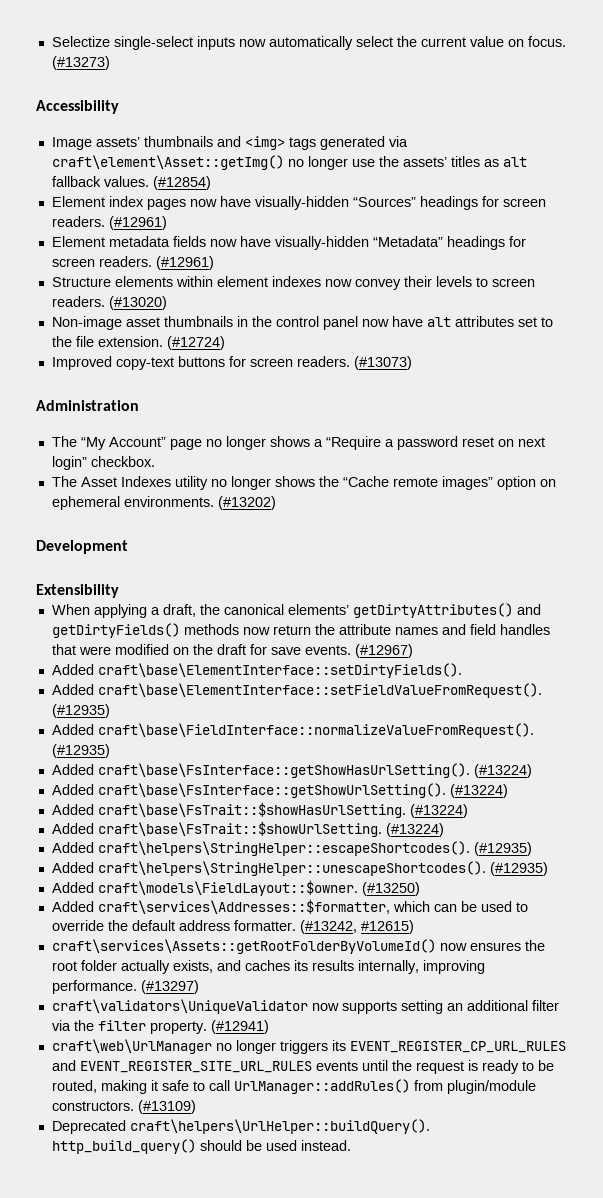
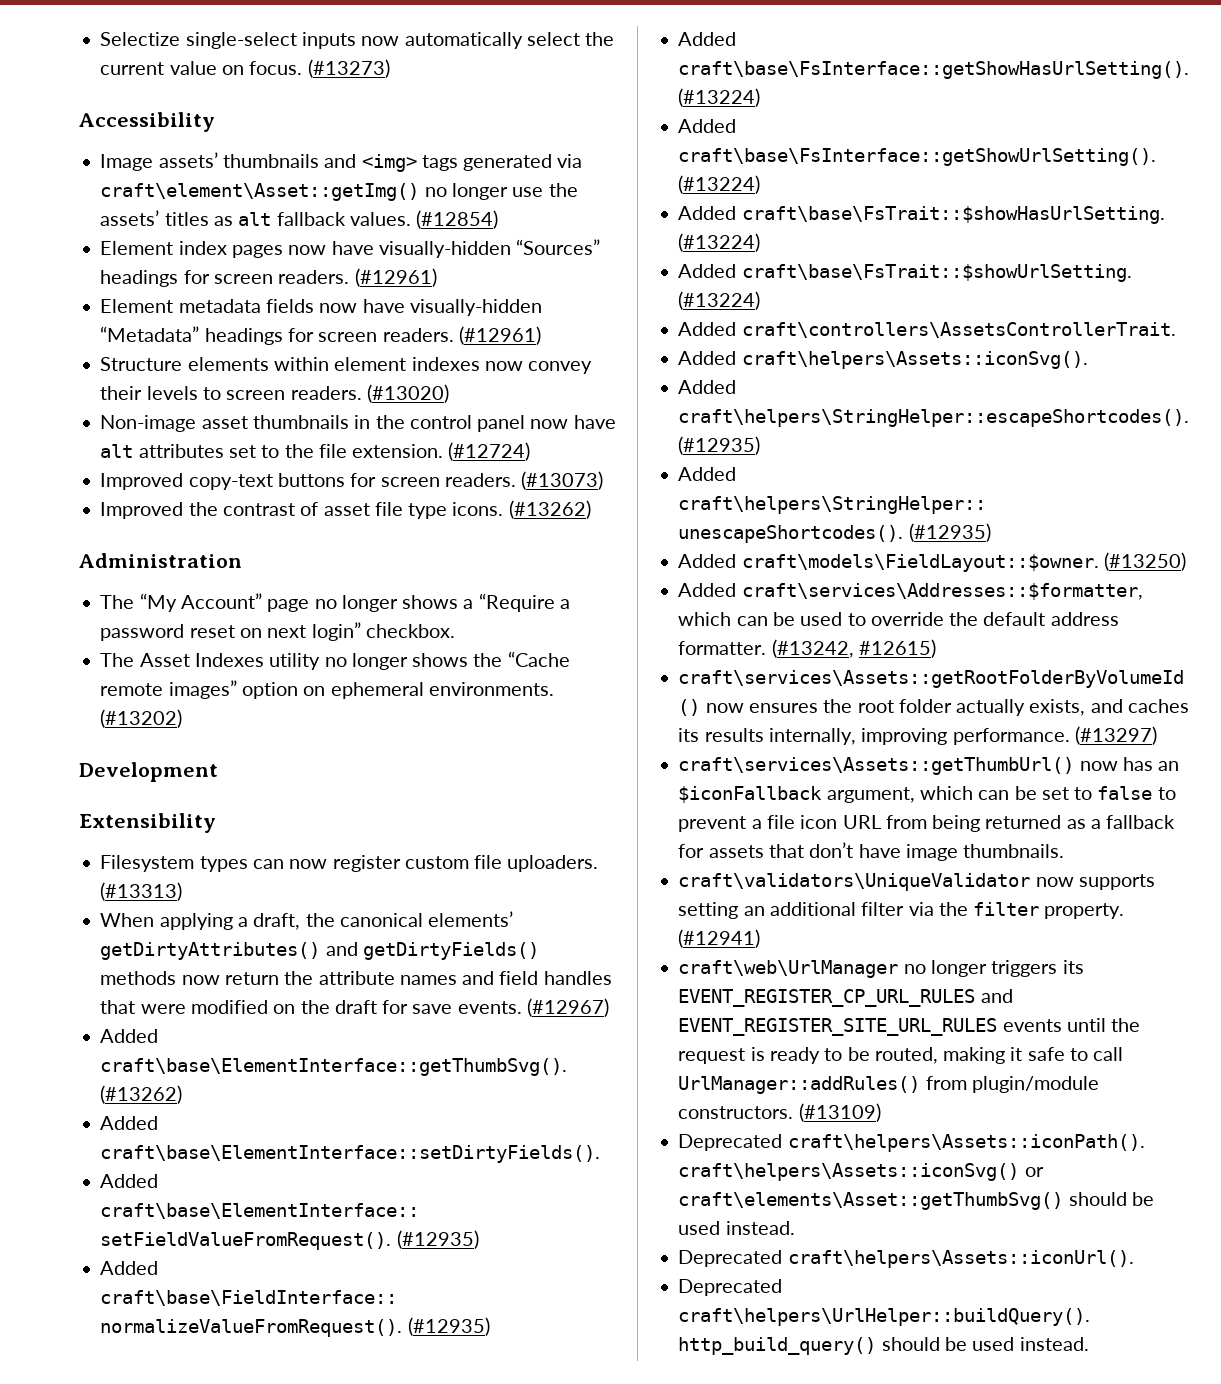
+ Improved the contrast of asset file type icons. (#13262)
+ Filesystem types can now register custom file uploaders. (#13313)
+ Added craft\base\ElementInterface::getThumbSvg(). (#13262)
+ Added craft\controllers\AssetsControllerTrait.
+ Added craft\helpers\Assets::iconSvg().
+ craft\services\Assets::getThumbUrl() now has an $iconFallback argument, which can be set to false to prevent a file icon URL from being returned as a fallback for assets that don’t have image thumbnails.
+ Deprecated craft\helpers\Assets::iconPath(). craft\helpers\Assets::iconSvg() or craft\elements\Asset::getThumbSvg() should be used instead.
+ Deprecated craft\helpers\Assets::iconUrl().

